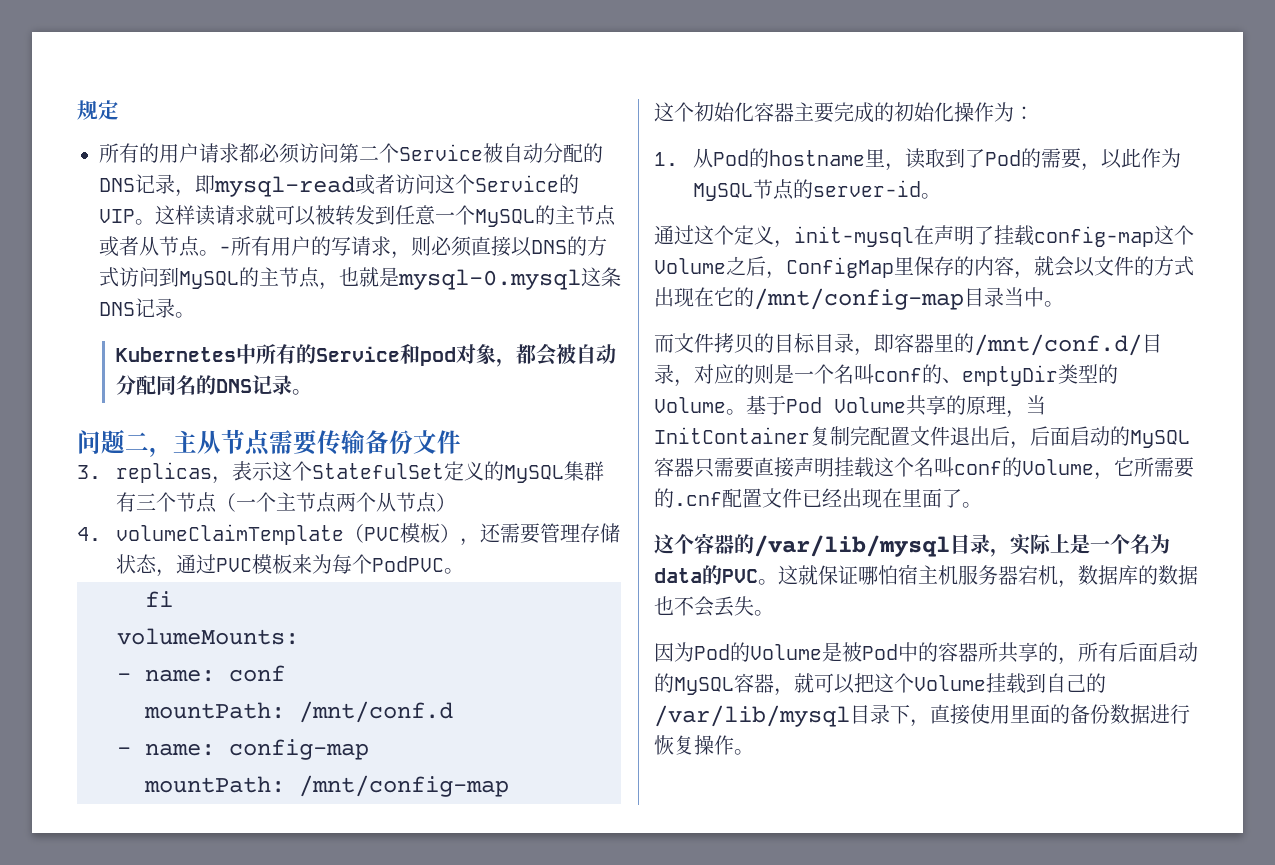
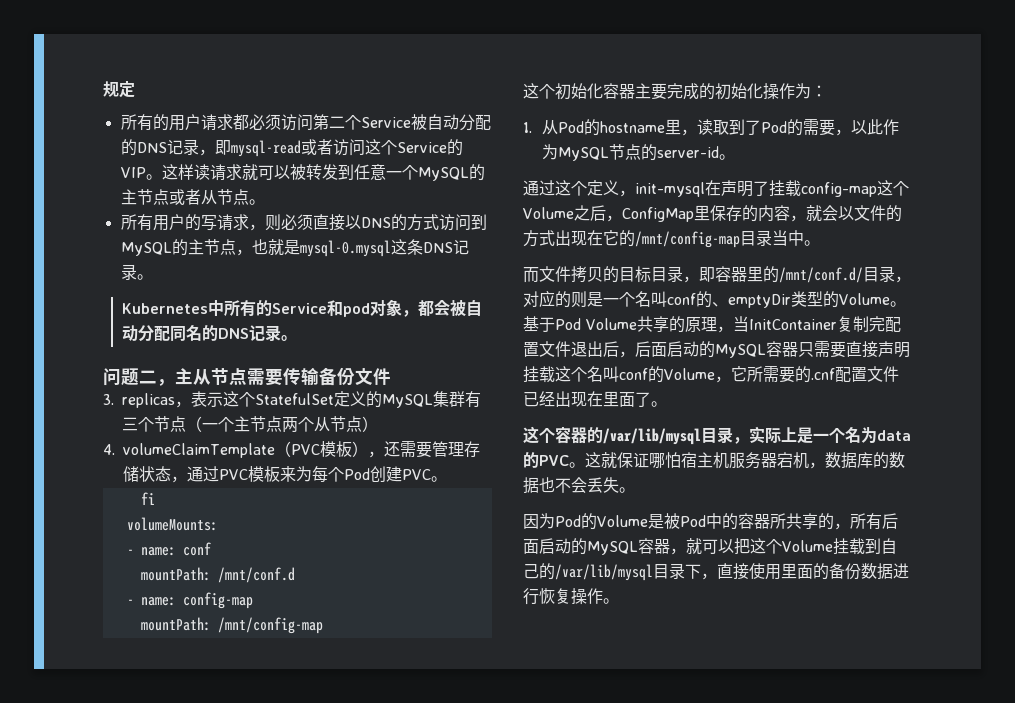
- 这样读请求就可以被转发到任意一个MySQL的主节点或者从节点。-所有用户的写请求，则必须直接以DNS的方式访问到MySQL的主节点，也就是mysql-0.mysql这条DNS记录。
+ 这样读请求就可以被转发到任意一个MySQL的主节点或者从节点。
+ 所有用户的写请求，则必须直接以DNS的方式访问到MySQL的主节点，也就是mysql-0.mysql这条DNS记录。
- 4. volumeClaimTemplate（PVC模板），还需要管理存储状态，通过PVC模板来为每个PodPVC。
+ 4. volumeClaimTemplate（PVC模板），还需要管理存储状态，通过PVC模板来为每个Pod创建PVC。

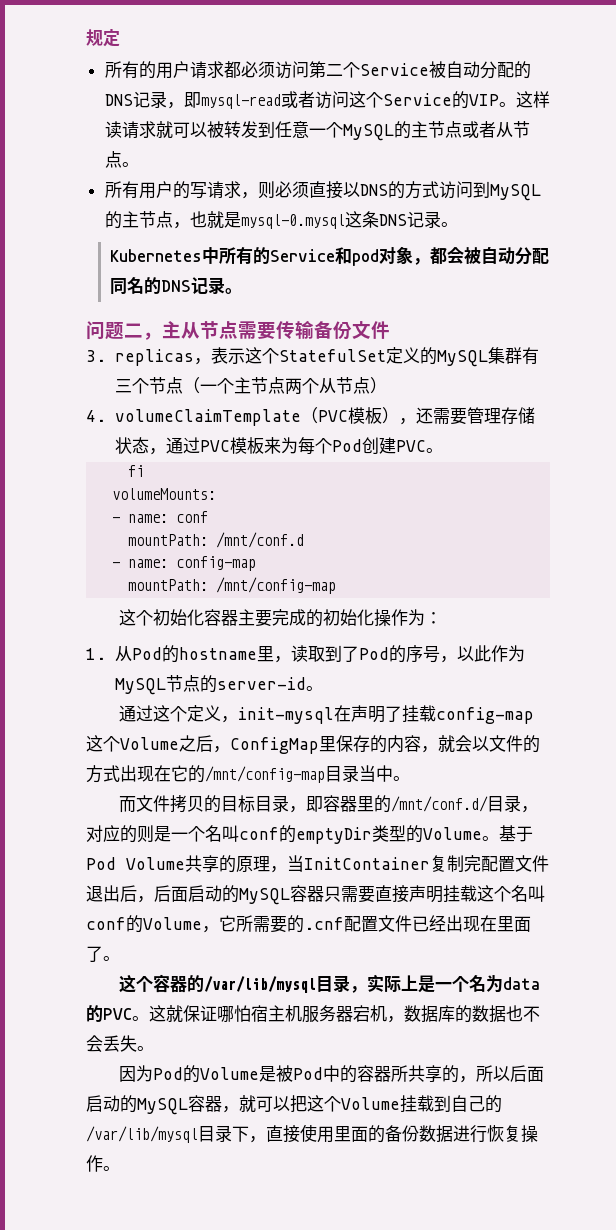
- 1.从Pod的hostname里，读取到了Pod的需要，以此作为MySQL节点的server-id。
+ 1.从Pod的hostname里，读取到了Pod的序号，以此作为MySQL节点的server-id。
- 而文件拷贝的目标目录，即容器里的/mnt/conf.d/目录，对应的则是一个名叫conf的、emptyDir类型的Volume。
+ 而文件拷贝的目标目录，即容器里的/mnt/conf.d/目录，对应的则是一个名叫conf的emptyDir类型的Volume。
- 因为Pod的Volume是被Pod中的容器所共享的，所有后面启动的MySQL容器，就可以把这个Volume挂载到自己的/var/lib/mysql目录下，直接使用里面的备份数据进行恢复操作。
+ 因为Pod的Volume是被Pod中的容器所共享的，所以后面启动的MySQL容器，就可以把这个Volume挂载到自己的/var/lib/mysql目录下，直接使用里面的备份数据进行恢复操作。

